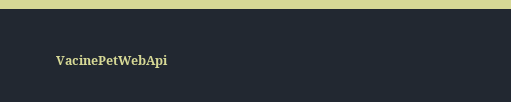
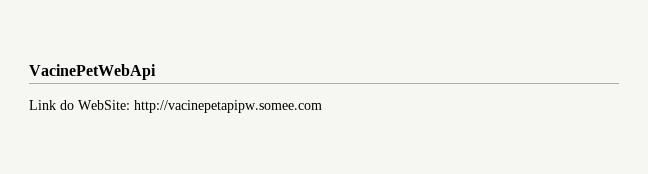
+ Link do WebSite: http://vacinepetapipw.somee.com

